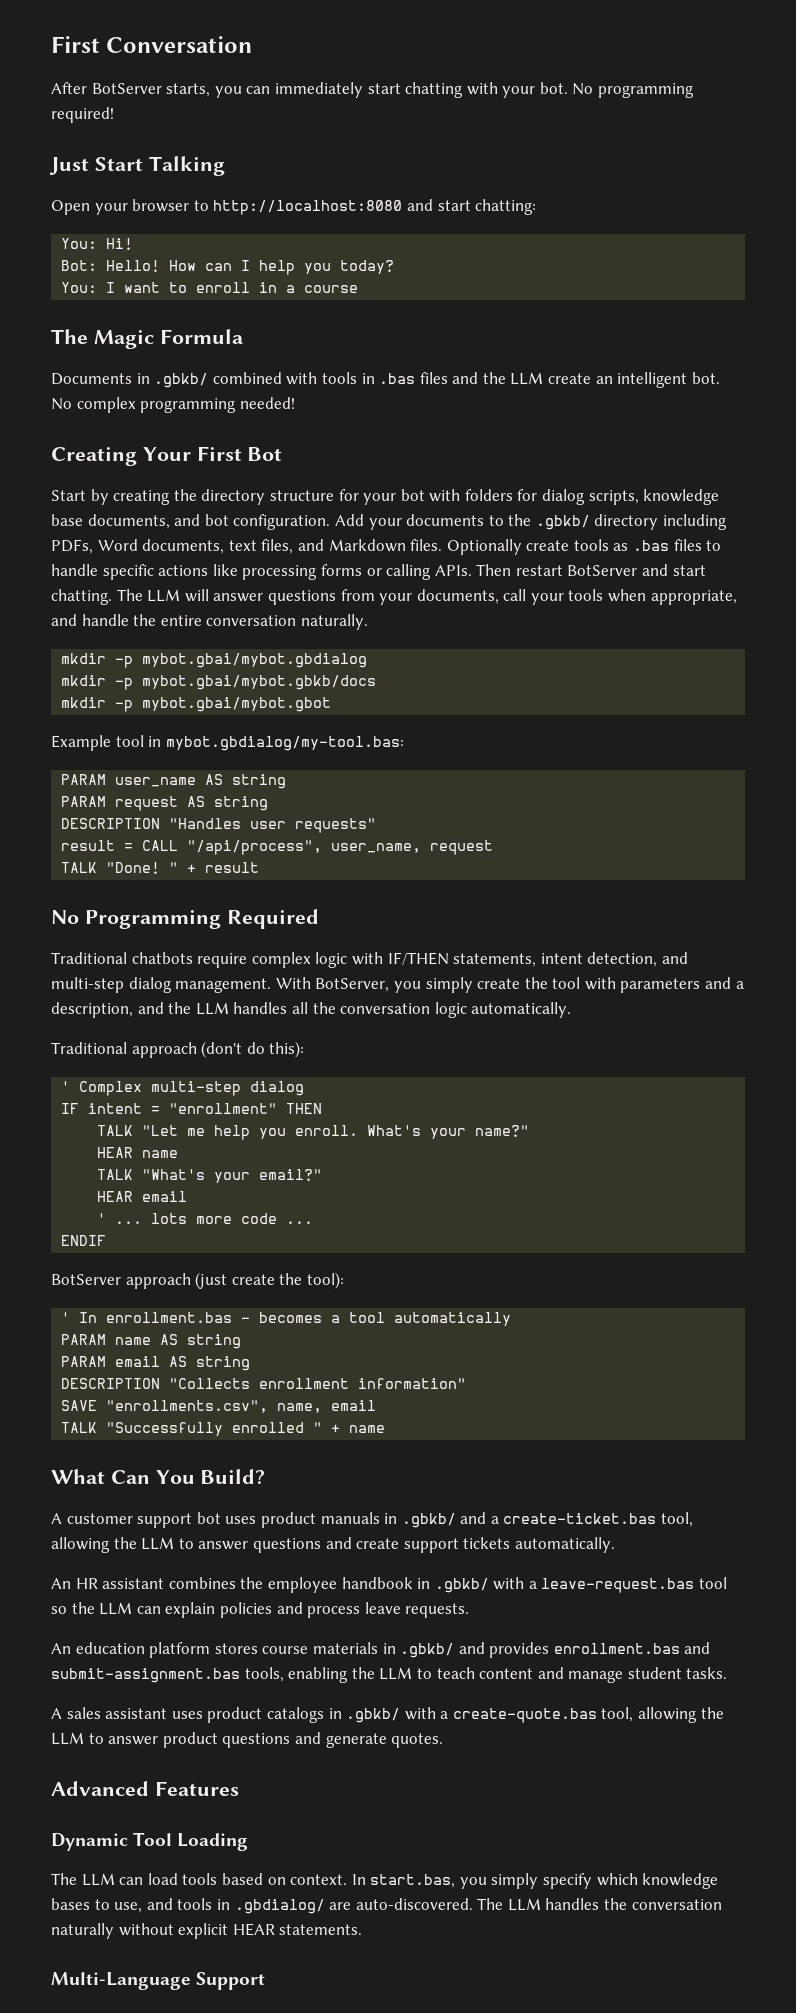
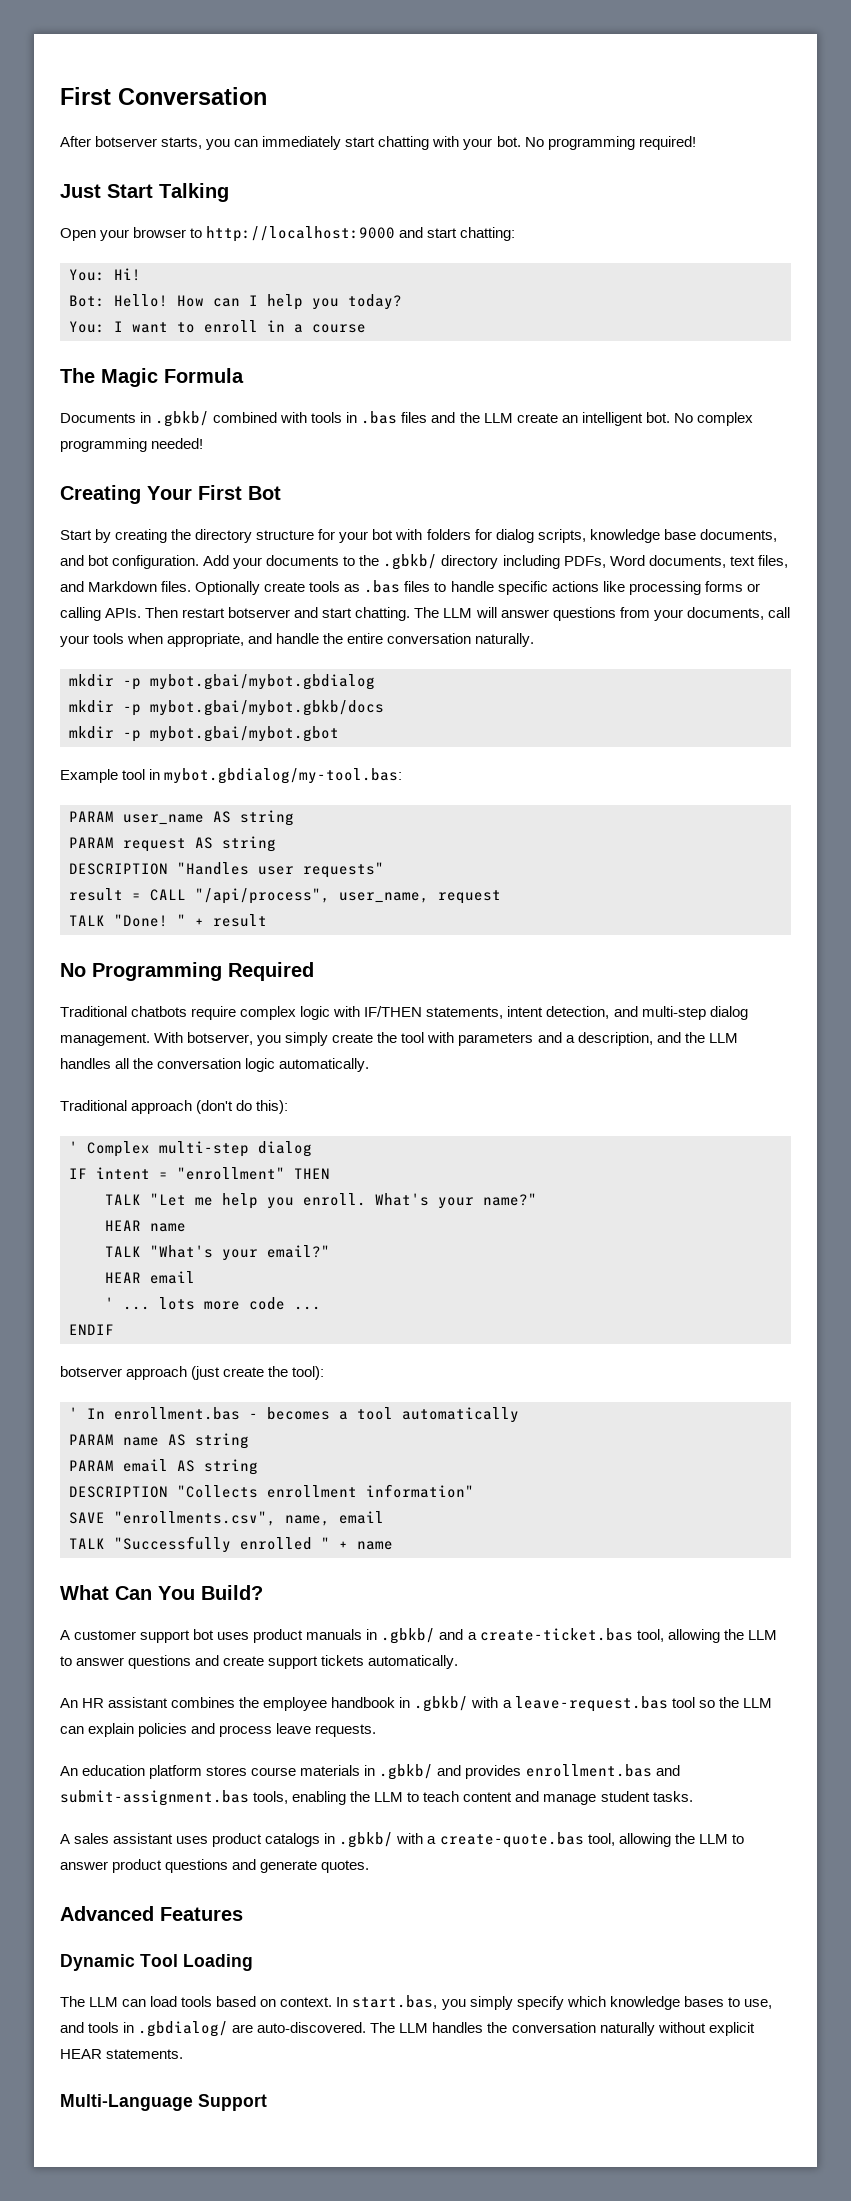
- After BotServer starts, you can immediately start chatting with your bot.
+ After botserver starts, you can immediately start chatting with your bot.
- Open your browser to http://localhost:8080 and start chatting:
+ Open your browser to http://localhost:9000 and start chatting:
- Then restart BotServer and start chatting.
+ Then restart botserver and start chatting.
- With BotServer, you simply create the tool with parameters and a description, and the LLM handles all the conversation logic automatically.
+ With botserver, you simply create the tool with parameters and a description, and the LLM handles all the conversation logic automatically.
- BotServer approach (just create the tool):
+ botserver approach (just create the tool):

